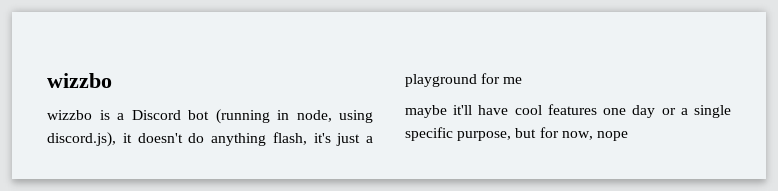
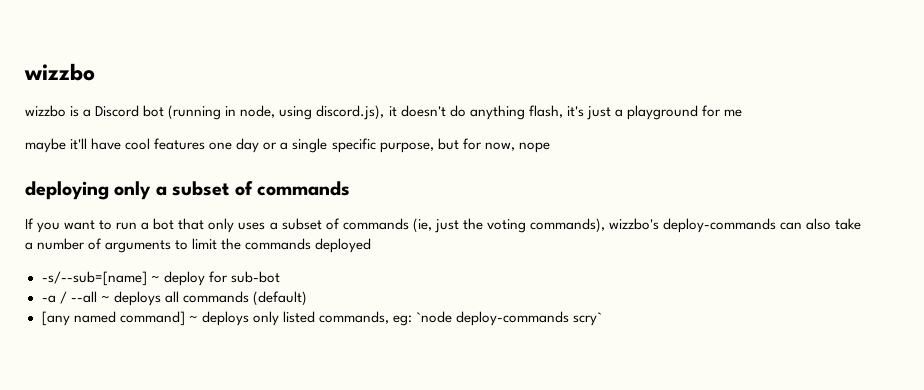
+ deploying only a subset of commands
+ If you want to run a bot that only uses a subset of commands (ie, just the voting commands), wizzbo's deploy-commands can also take a number of arguments to limit the commands deployed
+ -s/--sub=[name] ~ deploy for sub-bot
+ -a / --all ~ deploys all commands (default)
+ [any named command] ~ deploys only listed commands, eg: `node deploy-commands scry`

